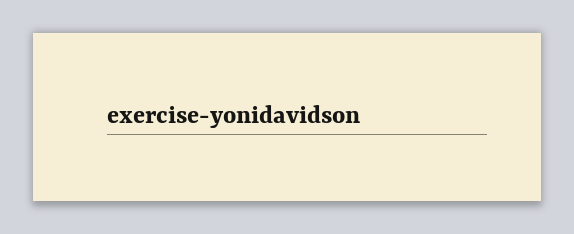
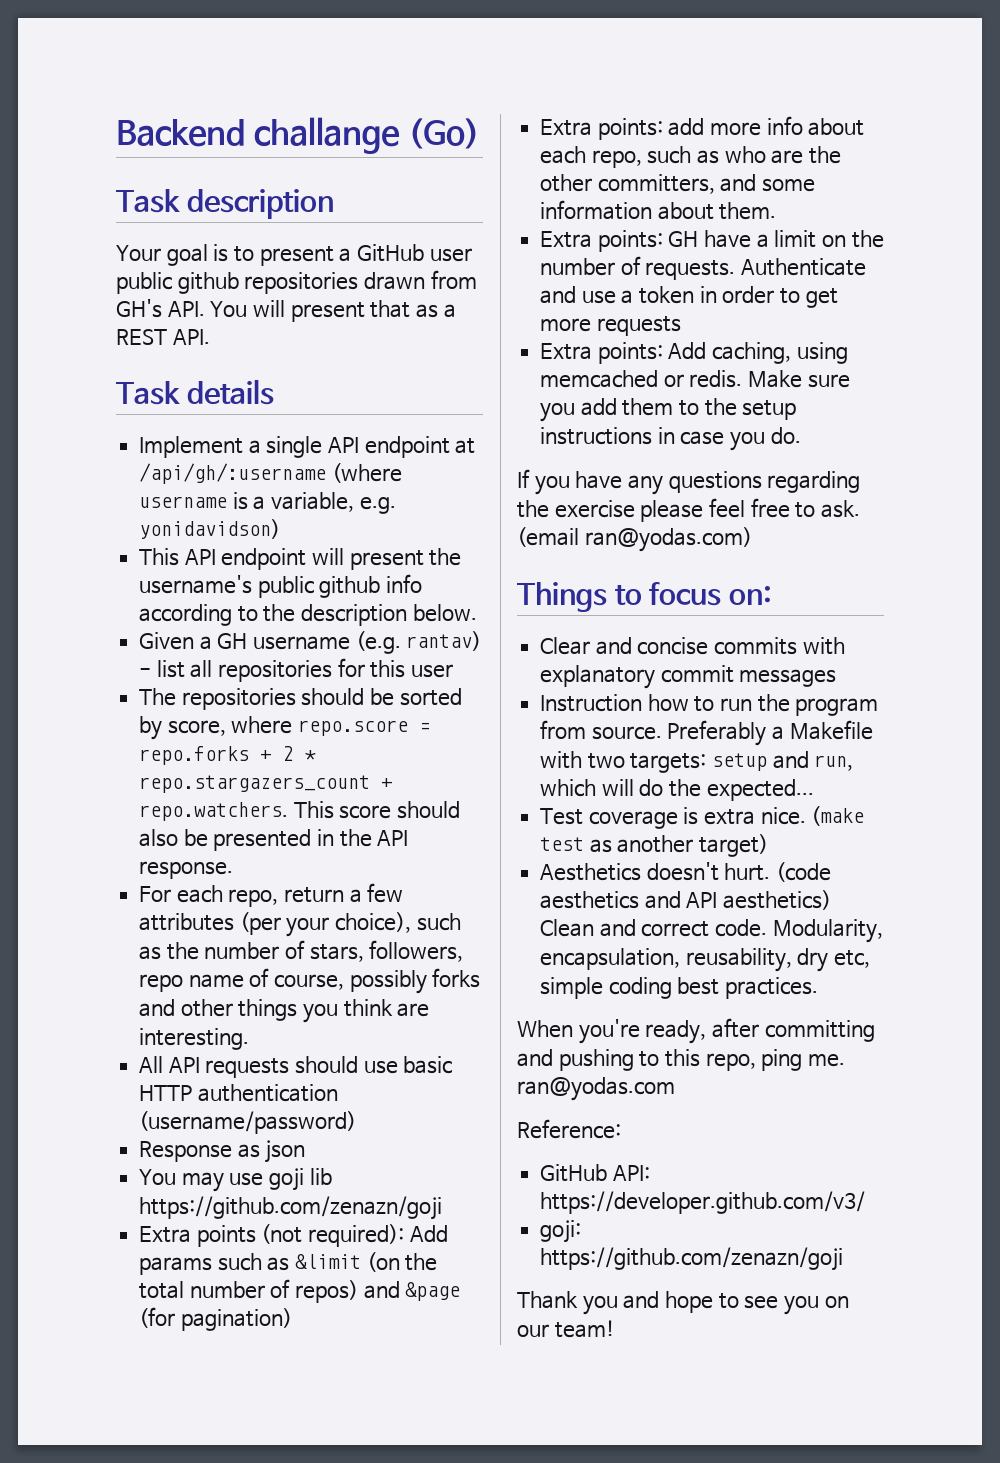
- exercise-yonidavidson
+ Backend challange (Go)
+ Task description
+ Your goal is to present a GitHub user public github repositories drawn from GH's API. You will present that as a REST API.
+ Task details
+ Implement a single API endpoint at /api/gh/:username (where username is a variable, e.g. yonidavidson)
+ This API endpoint will present the username's public github info according to the description below.
+ Given a GH username (e.g. rantav) - list all repositories for this user
+ The repositories should be sorted by score, where repo.score = repo.forks + 2 * repo.stargazers_count + repo.watchers. This score should also be presented in the API response.
+ For each repo, return a few attributes (per your choice), such as the number of stars, followers, repo name of course, possibly forks and other things you think are interesting.
+ All API requests should use basic HTTP authentication (username/password)
+ Response as json
+ You may use goji lib https://github.com/zenazn/goji
+ Extra points (not required): Add params such as &limit (on the total number of repos) and &page (for pagination)
+ Extra points: add more info about each repo, such as who are the other committers, and some information about them.
+ Extra points: GH have a limit on the number of requests. Authenticate and use a token in order to get more requests
+ Extra points: Add caching, using memcached or redis. Make sure you add them to the setup instructions in case you do.
+ If you have any questions regarding the exercise please feel free to ask. (email ran@yodas.com)
+ Things to focus on:
+ Clear and concise commits with explanatory commit messages
+ Instruction how to run the program from source. Preferably a Makefile with two targets: setup and run, which will do the expected...
+ Test coverage is extra nice. (make test as another target)
+ Aesthetics doesn't hurt. (code aesthetics and API aesthetics) Clean and correct code. Modularity, encapsulation, reusability, dry etc, simple coding best practices.
+ When you're ready, after committing and pushing to this repo, ping me. ran@yodas.com
+ Reference:
+ GitHub API: https://developer.github.com/v3/
+ goji: https://github.com/zenazn/goji
+ Thank you and hope to see you on our team!

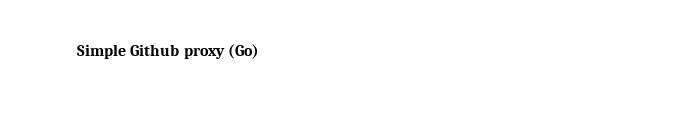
- Backend challange (Go)
- Task description
- Your goal is to present a GitHub user public github repositories drawn from GH's API. You will present that as a REST API.
- Task details
- Implement a single API endpoint at /api/gh/:username (where username is a variable, e.g. yonidavidson)
- This API endpoint will present the username's public github info according to the description below.
- Given a GH username (e.g. rantav) - list all repositories for this user
- The repositories should be sorted by score, where repo.score = repo.forks + 2 * repo.stargazers_count + repo.watchers. This score should also be presented in the API response.
- For each repo, return a few attributes (per your choice), such as the number of stars, followers, repo name of course, possibly forks and other things you think are interesting.
- All API requests should use basic HTTP authentication (username/password)
- Response as json
- You may use goji lib https://github.com/zenazn/goji
- Extra points (not required): Add params such as &limit (on the total number of repos) and &page (for pagination)
- Extra points: add more info about each repo, such as who are the other committers, and some information about them.
- Extra points: GH have a limit on the number of requests. Authenticate and use a token in order to get more requests
- Extra points: Add caching, using memcached or redis. Make sure you add them to the setup instructions in case you do.
- If you have any questions regarding the exercise please feel free to ask. (email ran@yodas.com)
- Things to focus on:
- Clear and concise commits with explanatory commit messages
- Instruction how to run the program from source. Preferably a Makefile with two targets: setup and run, which will do the expected...
- Test coverage is extra nice. (make test as another target)
- Aesthetics doesn't hurt. (code aesthetics and API aesthetics) Clean and correct code. Modularity, encapsulation, reusability, dry etc, simple coding best practices.
- When you're ready, after committing and pushing to this repo, ping me. ran@yodas.com
- Reference:
- GitHub API: https://developer.github.com/v3/
- goji: https://github.com/zenazn/goji
- Thank you and hope to see you on our team!
+ Simple Github proxy (Go)

